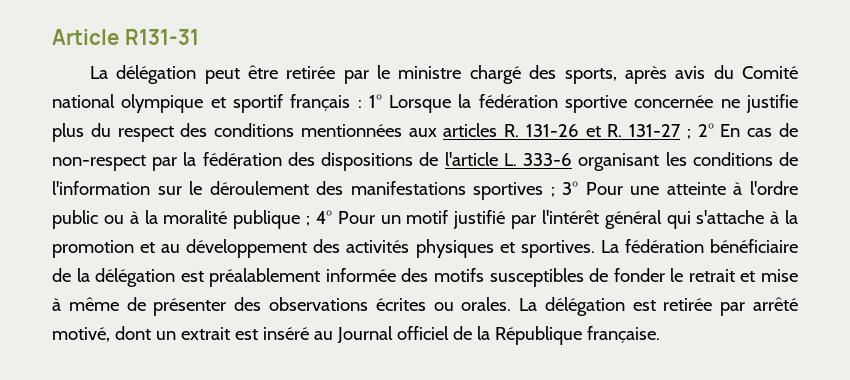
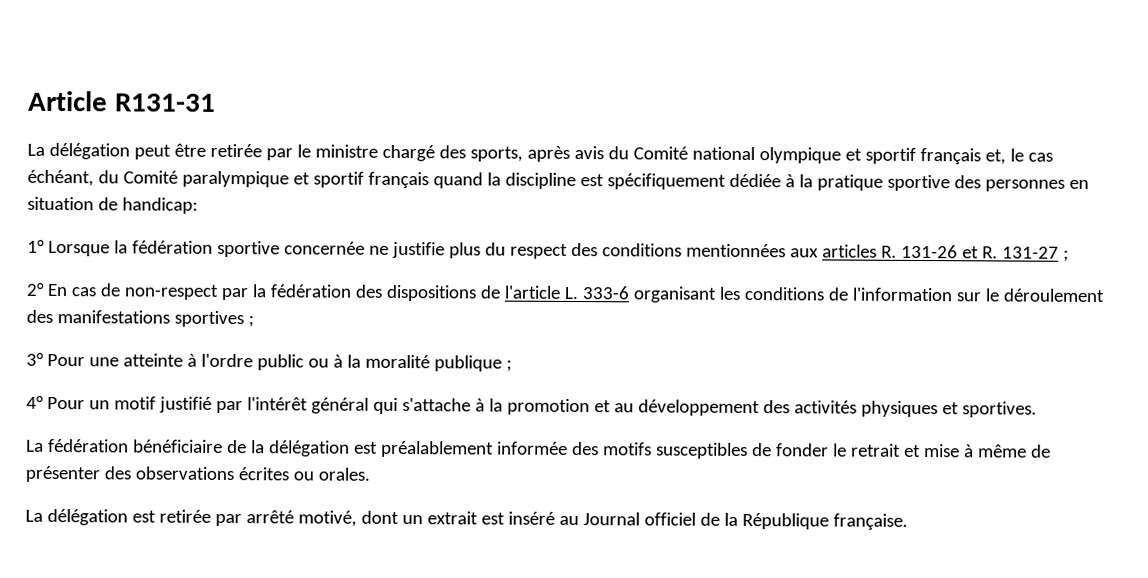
- La délégation peut être retirée par le ministre chargé des sports, après avis du Comité national olympique et sportif français : 1° Lorsque la fédération sportive concernée ne justifie plus du respect des conditions mentionnées aux articles R. 131-26 et R. 131-27 ; 2° En cas de non-respect par la fédération des dispositions de l'article L. 333-6 organisant les conditions de l'information sur le déroulement des manifestations sportives ; 3° Pour une atteinte à l'ordre public ou à la moralité publique ; 4° Pour un motif justifié par l'intérêt général qui s'attache à la promotion et au développement des activités physiques et sportives. La fédération bénéficiaire de la délégation est préalablement informée des motifs susceptibles de fonder le retrait et mise à même de présenter des observations écrites ou orales. La délégation est retirée par arrêté motivé, dont un extrait est inséré au Journal officiel de la République française.
+ La délégation peut être retirée par le ministre chargé des sports, après avis du Comité national olympique et sportif français et, le cas échéant, du Comité paralympique et sportif français quand la discipline est spécifiquement dédiée à la pratique sportive des personnes en situation de handicap:
+ 1° Lorsque la fédération sportive concernée ne justifie plus du respect des conditions mentionnées aux articles R. 131-26 et R. 131-27 ;
+ 2° En cas de non-respect par la fédération des dispositions de l'article L. 333-6 organisant les conditions de l'information sur le déroulement des manifestations sportives ;
+ 3° Pour une atteinte à l'ordre public ou à la moralité publique ;
+ 4° Pour un motif justifié par l'intérêt général qui s'attache à la promotion et au développement des activités physiques et sportives.
+ La fédération bénéficiaire de la délégation est préalablement informée des motifs susceptibles de fonder le retrait et mise à même de présenter des observations écrites ou orales.
+ La délégation est retirée par arrêté motivé, dont un extrait est inséré au Journal officiel de la République française.

